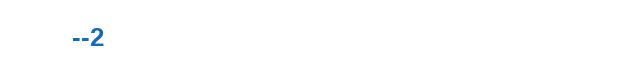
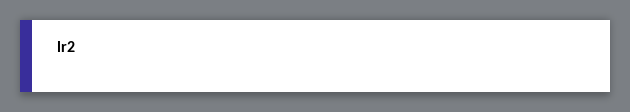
- --2
+ lr2

